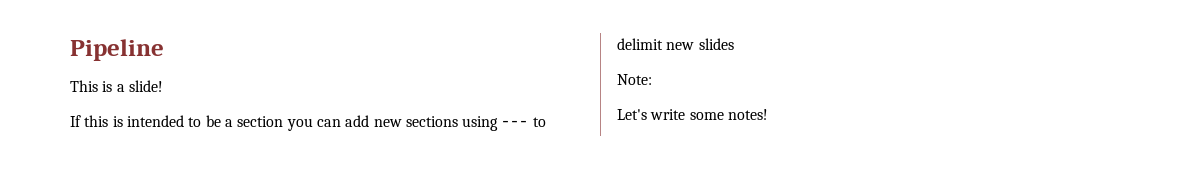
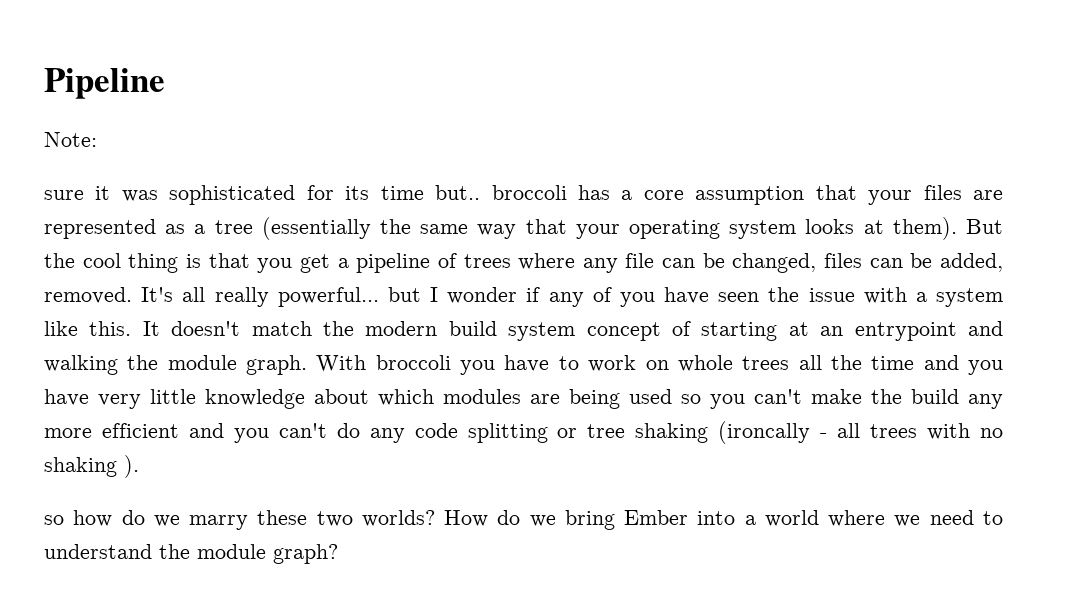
- This is a slide!
- If this is intended to be a section you can add new sections using --- to delimit new slides
  Note:
- Let's write some notes!
+ sure it was sophisticated for its time but.. broccoli has a core assumption that your files are represented as a tree (essentially the same way that your operating system looks at them). But the cool thing is that you get a pipeline of trees where any file can be changed, files can be added, removed. It's all really powerful... but I wonder if any of you have seen the issue with a system like this. It doesn't match the modern build system concept of starting at an entrypoint and walking the module graph. With broccoli you have to work on whole trees all the time and you have very little knowledge about which modules are being used so you can't make the build any more efficient and you can't do any code splitting or tree shaking (ironcally - all trees with no shaking ).
+ so how do we marry these two worlds? How do we bring Ember into a world where we need to understand the module graph?

